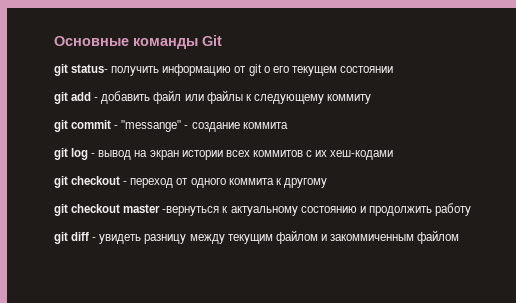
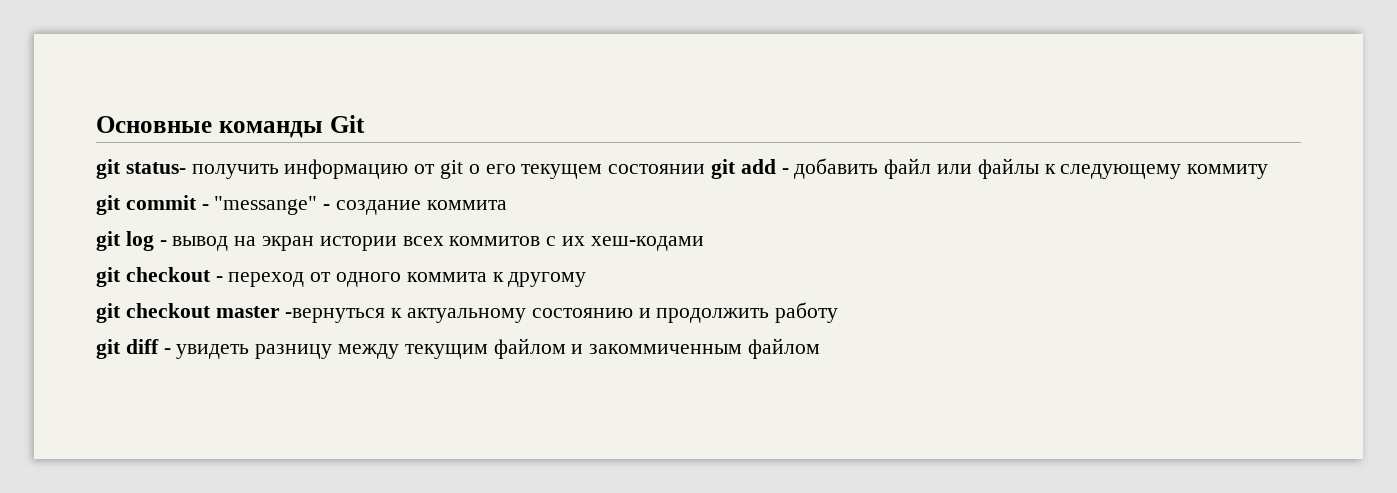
- git status- получить информацию от git о его текущем состоянии
- git add - добавить файл или файлы к следующему коммиту
+ git status- получить информацию от git о его текущем состоянии git add - добавить файл или файлы к следующему коммиту

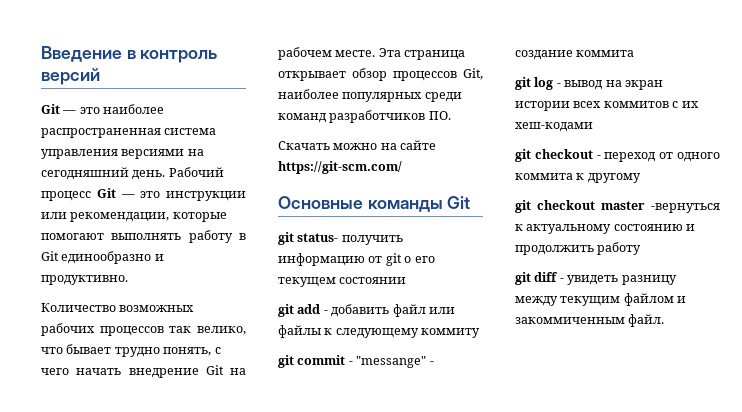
+ Введение в контроль версий
+ Git — это наиболее распространенная система управления версиями на сегодняшний день. Рабочий процесс Git — это инструкции или рекомендации, которые помогают выполнять работу в Git единообразно и продуктивно.
+ Количество возможных рабочих процессов так велико, что бывает трудно понять, с чего начать внедрение Git на рабочем месте. Эта страница открывает обзор процессов Git, наиболее популярных среди команд разработчиков ПО.
+ Скачать можно на сайте https://git-scm.com/
- git status- получить информацию от git о его текущем состоянии git add - добавить файл или файлы к следующему коммиту
+ git status- получить информацию от git о его текущем состоянии
+ git add - добавить файл или файлы к следующему коммиту
- git diff - увидеть разницу между текущим файлом и закоммиченным файлом
+ git diff - увидеть разницу между текущим файлом и закоммиченным файл.

